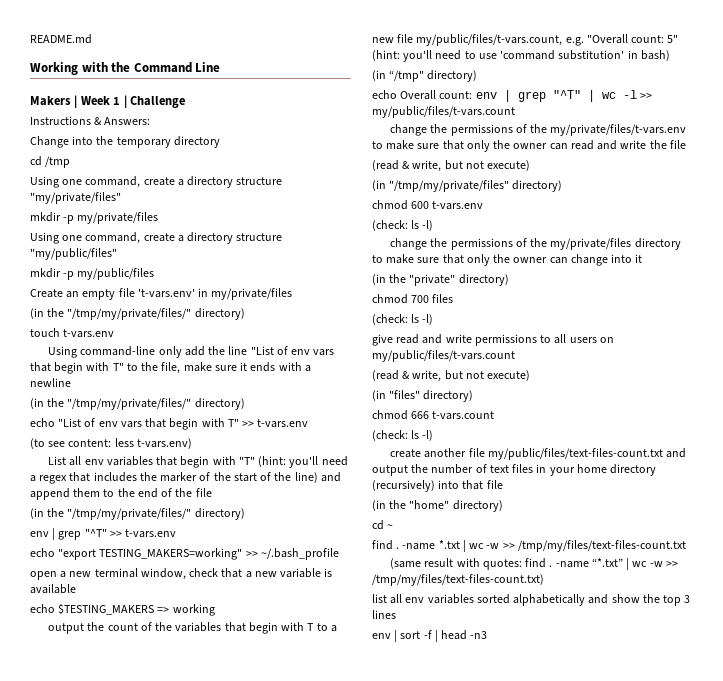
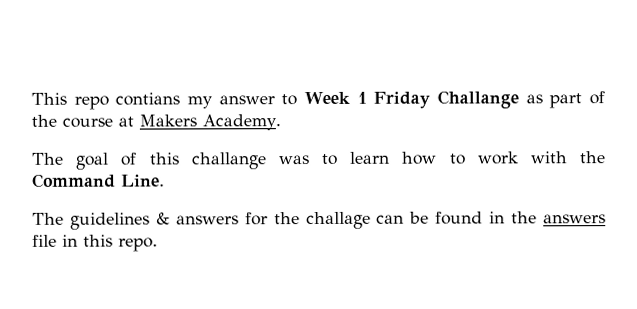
- README.md
- Working with the Command Line
- Makers | Week 1 | Challenge
- Instructions & Answers:
- Change into the temporary directory
- cd /tmp
- Using one command, create a directory structure "my/private/files"
- mkdir -p my/private/files
- Using one command, create a directory structure "my/public/files"
- mkdir -p my/public/files
- Create an empty file 't-vars.env' in my/private/files
- (in the "/tmp/my/private/files/" directory)
- touch t-vars.env
- Using command-line only add the line "List of env vars that begin with T" to the file, make sure it ends with a newline
- (in the "/tmp/my/private/files/" directory)
- echo "List of env vars that begin with T" >> t-vars.env
- (to see content: less t-vars.env)
- List all env variables that begin with "T" (hint: you'll need a regex that includes the marker of the start of the line) and append them to the end of the file
- (in the "/tmp/my/private/files/" directory)
- env | grep "^T" >> t-vars.env
- echo "export TESTING_MAKERS=working" >> ~/.bash_profile
- open a new terminal window, check that a new variable is available
- echo $TESTING_MAKERS => working
- output the count of the variables that begin with T to a new file my/public/files/t-vars.count, e.g. "Overall count: 5" (hint: you'll need to use 'command substitution' in bash)
- (in “/tmp" directory)
- echo Overall count: env | grep "^T" | wc -l >> my/public/files/t-vars.count
- change the permissions of the my/private/files/t-vars.env to make sure that only the owner can read and write the file
- (read & write, but not execute)
- (in "/tmp/my/private/files" directory)
- chmod 600 t-vars.env
- (check: ls -l)
- change the permissions of the my/private/files directory to make sure that only the owner can change into it
- (in the "private" directory)
- chmod 700 files
- (check: ls -l)
- give read and write permissions to all users on my/public/files/t-vars.count
- (read & write, but not execute)
- (in "files" directory)
- chmod 666 t-vars.count
- (check: ls -l)
- create another file my/public/files/text-files-count.txt and output the number of text files in your home directory (recursively) into that file
- (in the "home" directory)
- cd ~
- find . -name *.txt | wc -w >> /tmp/my/files/text-files-count.txt
- (same result with quotes: find . -name “*.txt” | wc -w >> /tmp/my/files/text-files-count.txt)
- list all env variables sorted alphabetically and show the top 3 lines
- env | sort -f | head -n3
+ This repo contians my answer to Week 1 Friday Challange as part of the course at Makers Academy.
+ The goal of this challange was to learn how to work with the Command Line.
+ The guidelines & answers for the challage can be found in the answers file in this repo.

